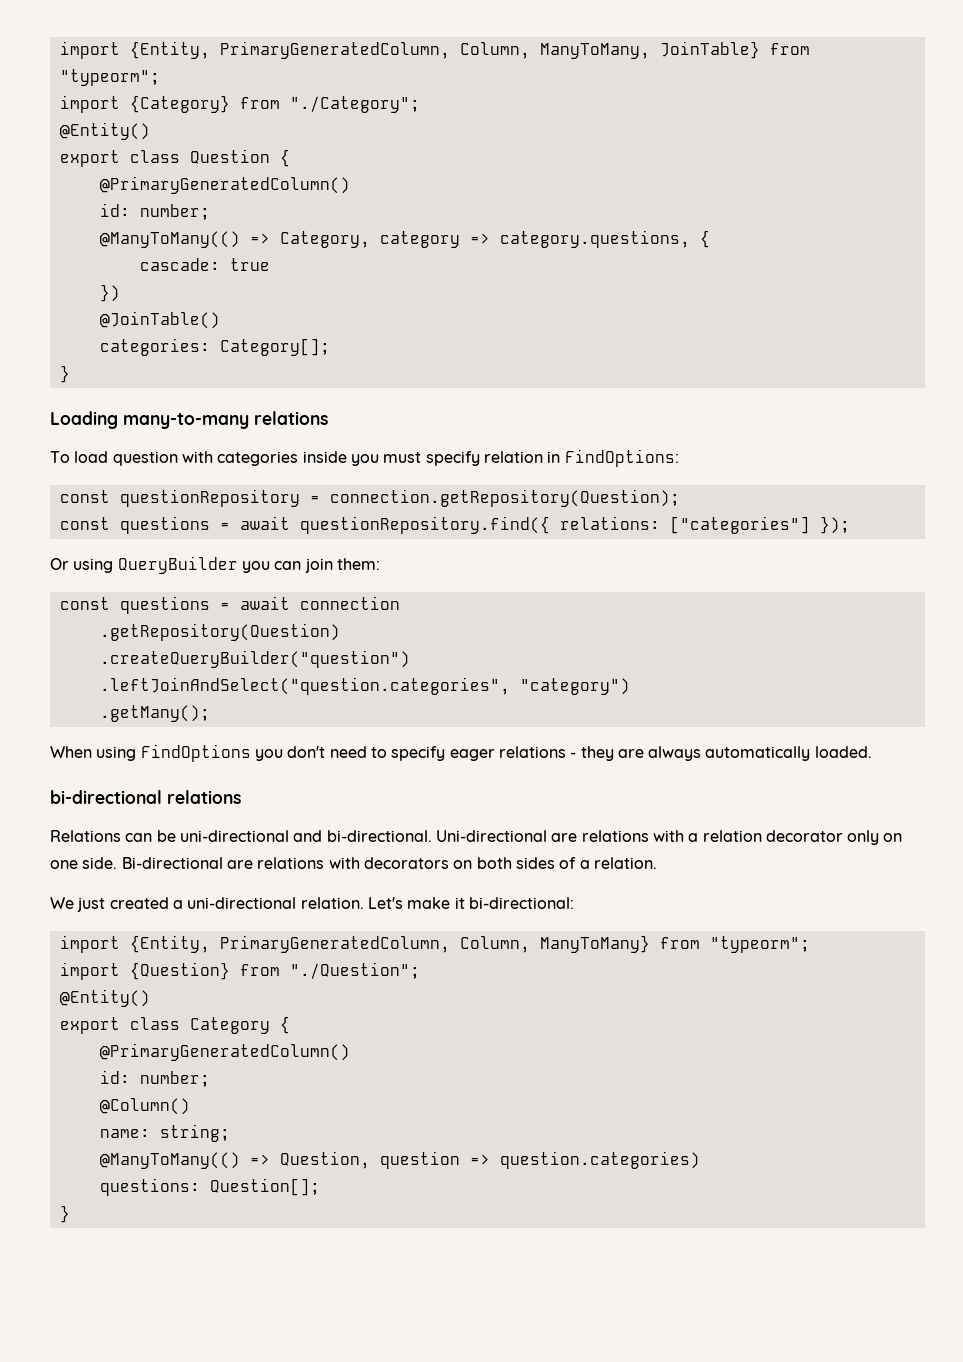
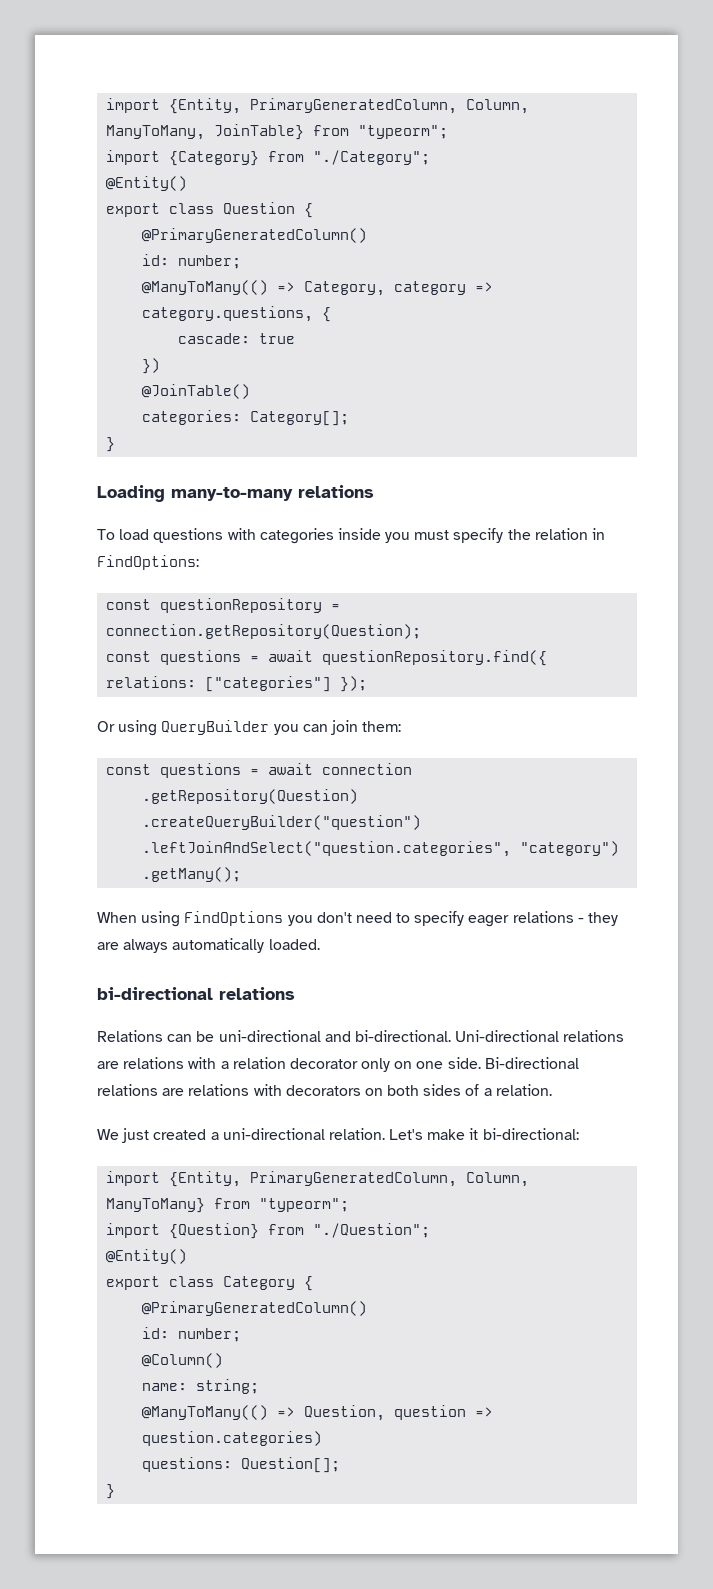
- To load question with categories inside you must specify relation in FindOptions:
+ To load questions with categories inside you must specify the relation in FindOptions:
- Uni-directional are relations with a relation decorator only on one side.
+ Uni-directional relations are relations with a relation decorator only on one side.
- Bi-directional are relations with decorators on both sides of a relation.
+ Bi-directional relations are relations with decorators on both sides of a relation.

